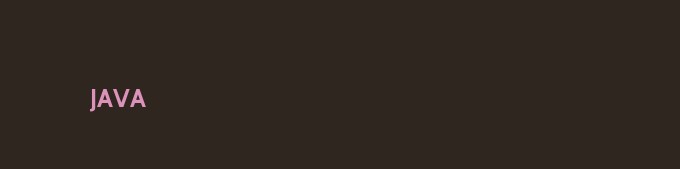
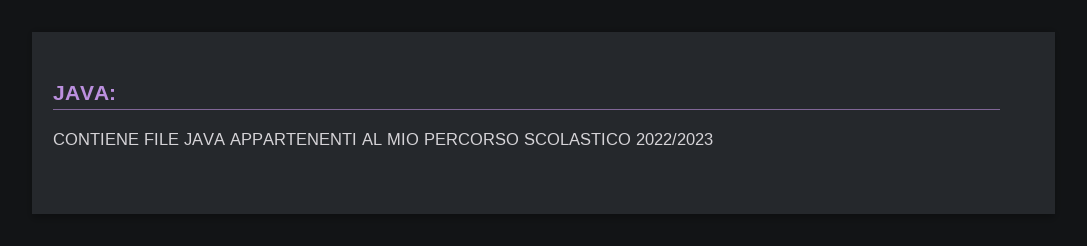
- JAVA
+ JAVA:
+ CONTIENE FILE JAVA APPARTENENTI AL MIO PERCORSO SCOLASTICO 2022/2023

